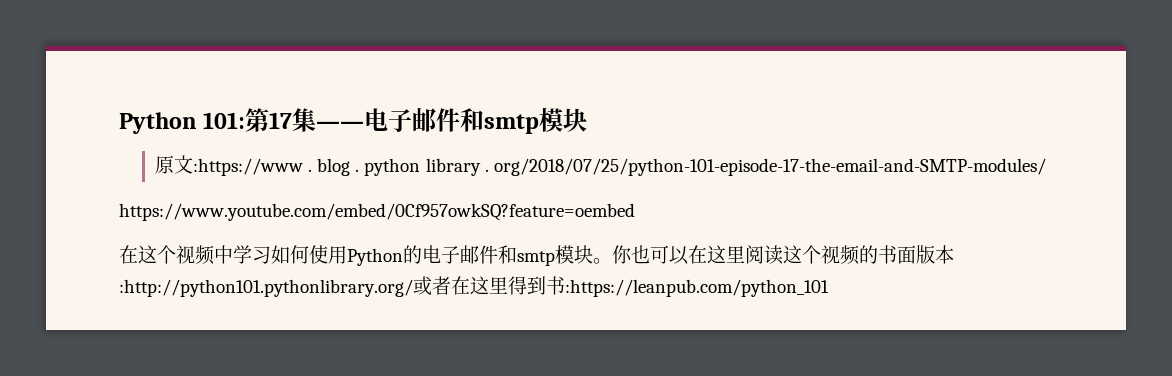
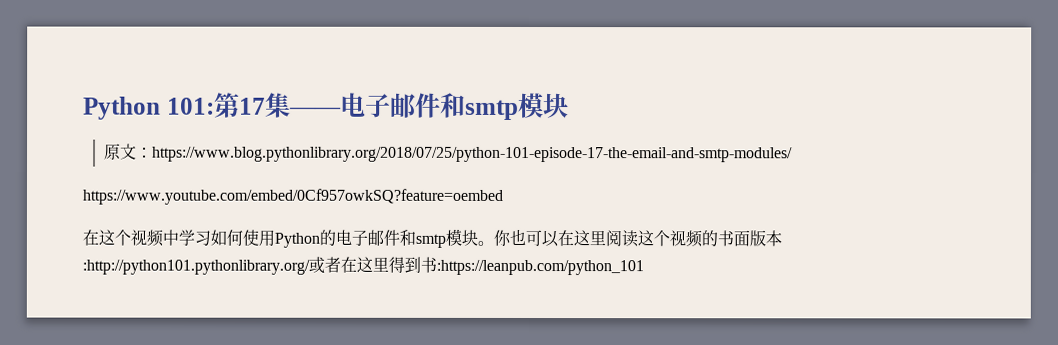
- 原文:https://www . blog . python library . org/2018/07/25/python-101-episode-17-the-email-and-SMTP-modules/
+ 原文：https://www.blog.pythonlibrary.org/2018/07/25/python-101-episode-17-the-email-and-smtp-modules/

